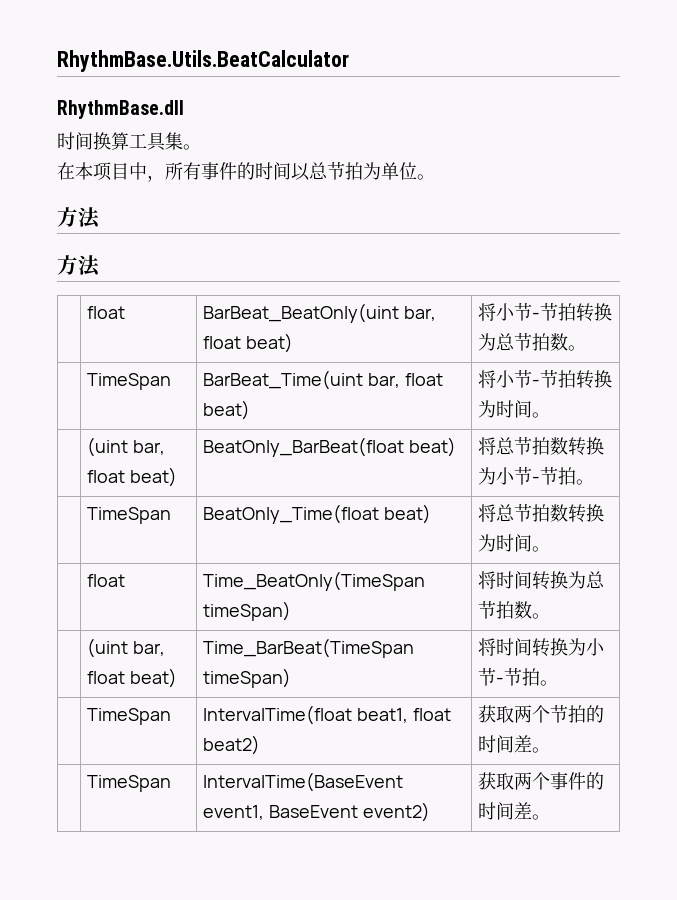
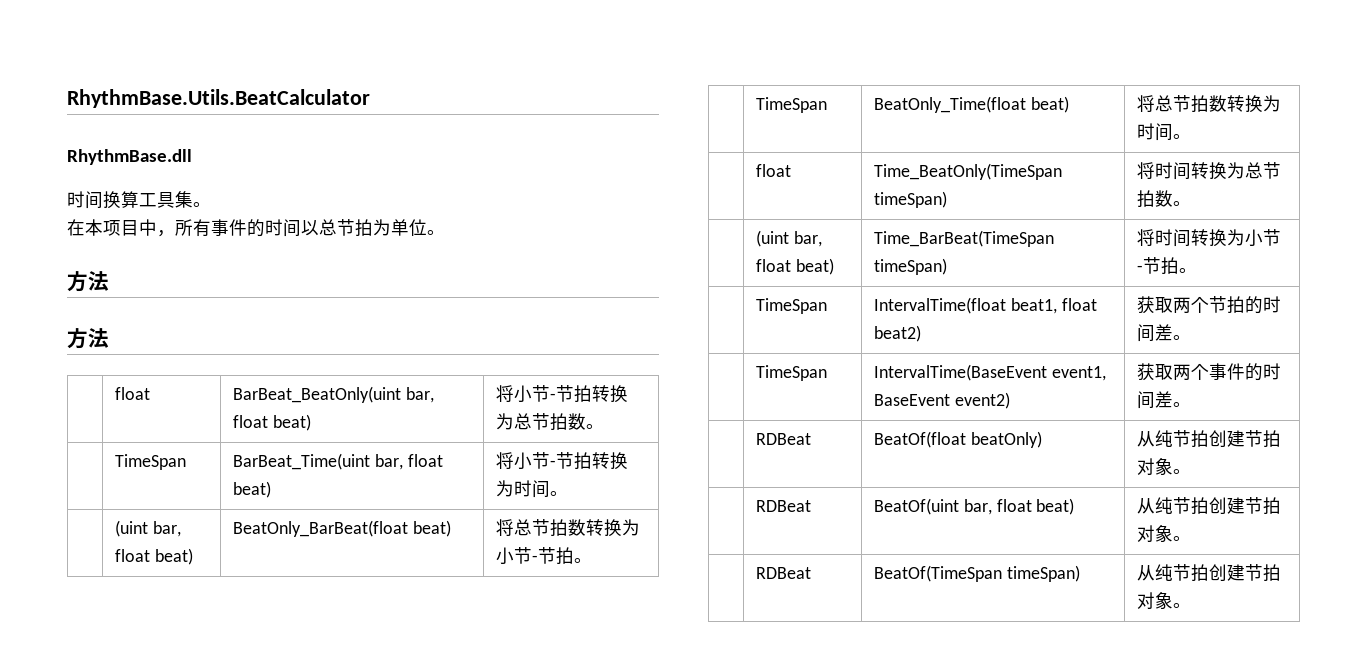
+ | RDBeat | BeatOf(float beatOnly) | 从纯节拍创建节拍对象。
+ | RDBeat | BeatOf(uint bar, float beat) | 从纯节拍创建节拍对象。
+ | RDBeat | BeatOf(TimeSpan timeSpan) | 从纯节拍创建节拍对象。

